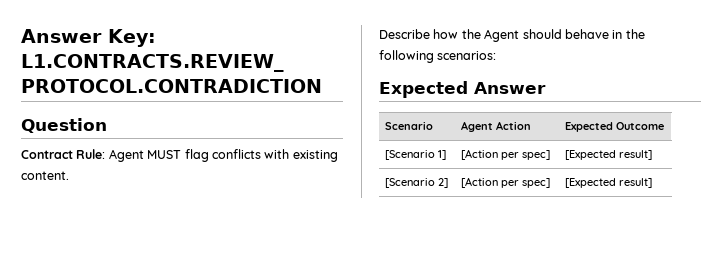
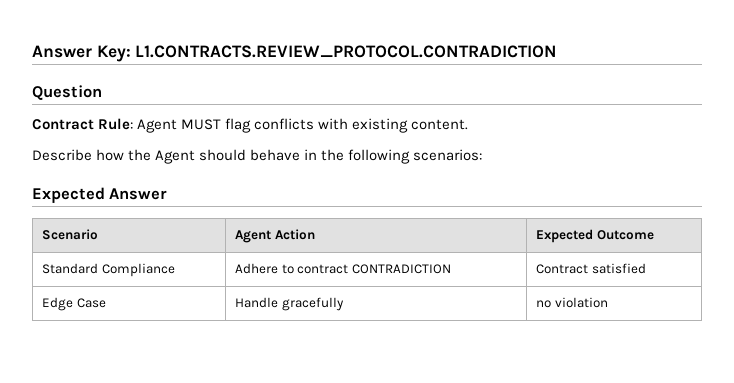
- [Scenario 1] | [Action per spec] | [Expected result]
- [Scenario 2] | [Action per spec] | [Expected result]
+ Standard Compliance | Adhere to contract CONTRADICTION | Contract satisfied
+ Edge Case | Handle gracefully | no violation

